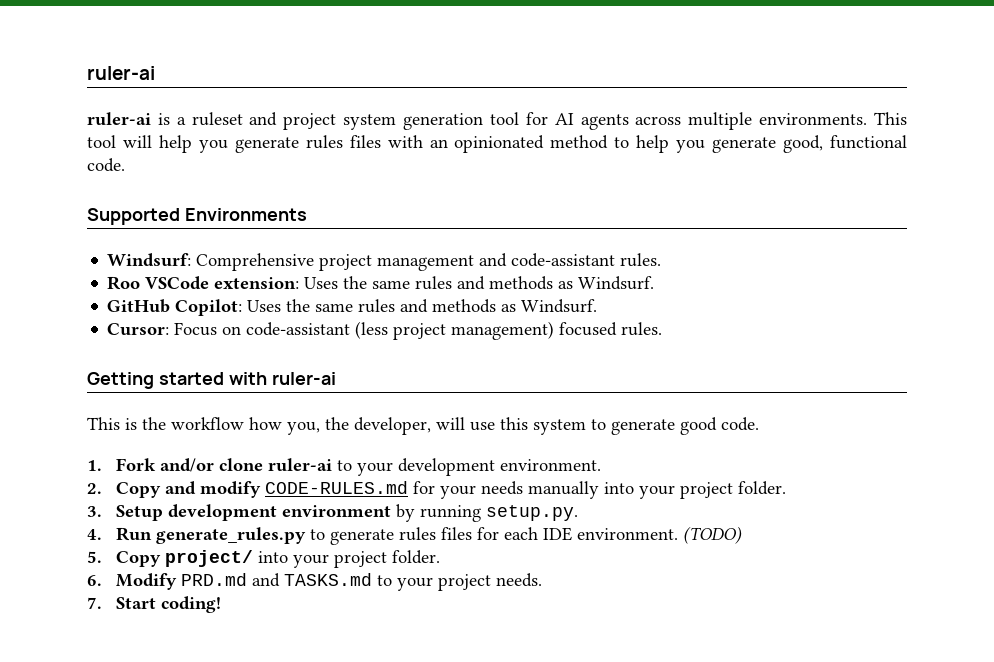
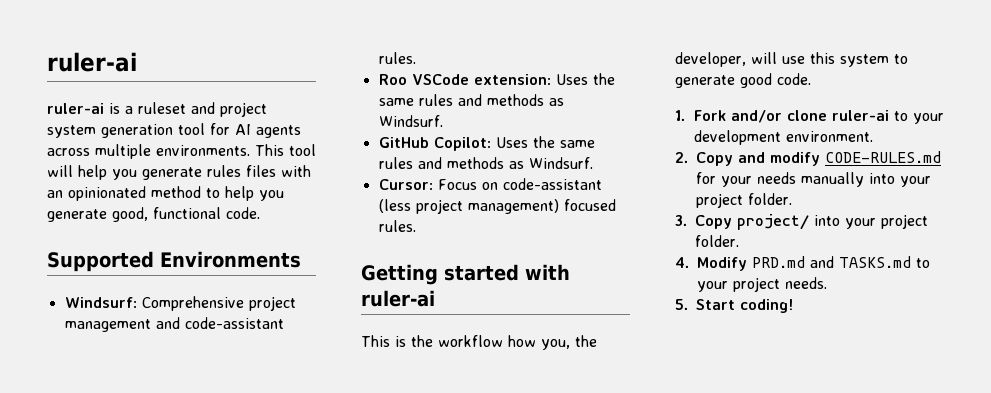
- 3. Setup development environment by running setup.py.
- 4. Run generate_rules.py to generate rules files for each IDE environment. (TODO)
- 5. Copy project/ into your project folder.
+ 3. Copy project/ into your project folder.
- 6. Modify PRD.md and TASKS.md to your project needs.
+ 4. Modify PRD.md and TASKS.md to your project needs.
- 7. Start coding!
+ 5. Start coding!

